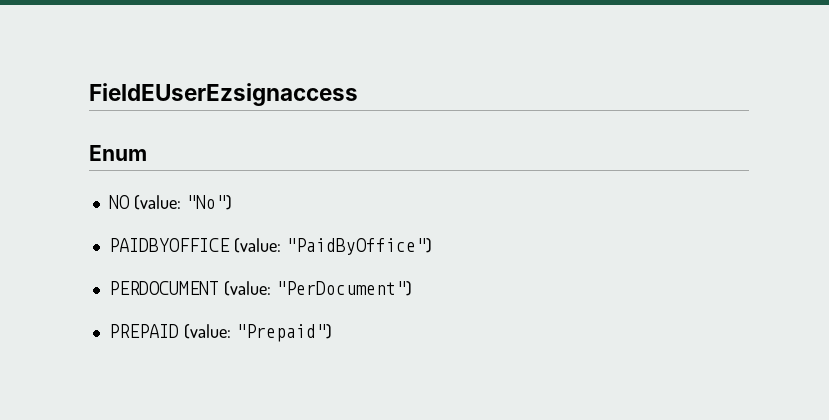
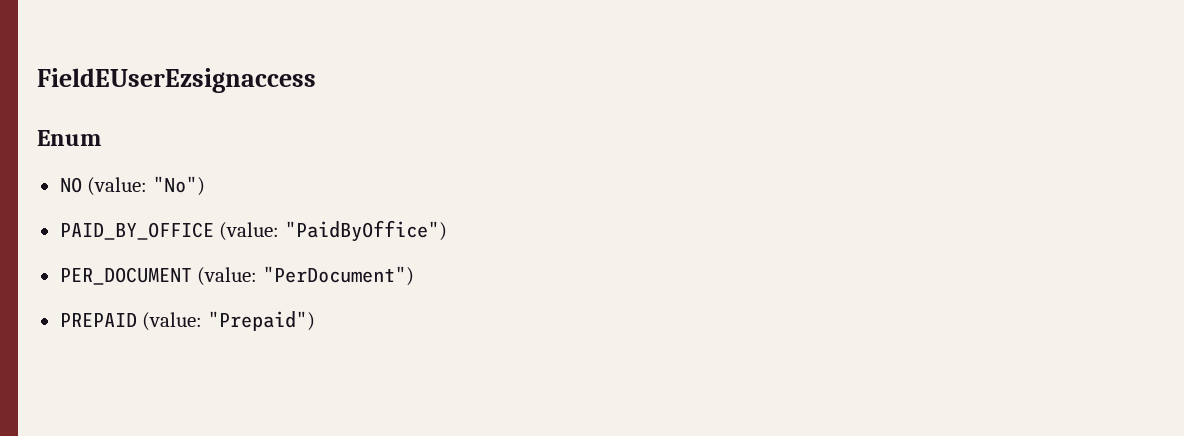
- PAIDBYOFFICE (value: "PaidByOffice")
+ PAID_BY_OFFICE (value: "PaidByOffice")
- PERDOCUMENT (value: "PerDocument")
+ PER_DOCUMENT (value: "PerDocument")

